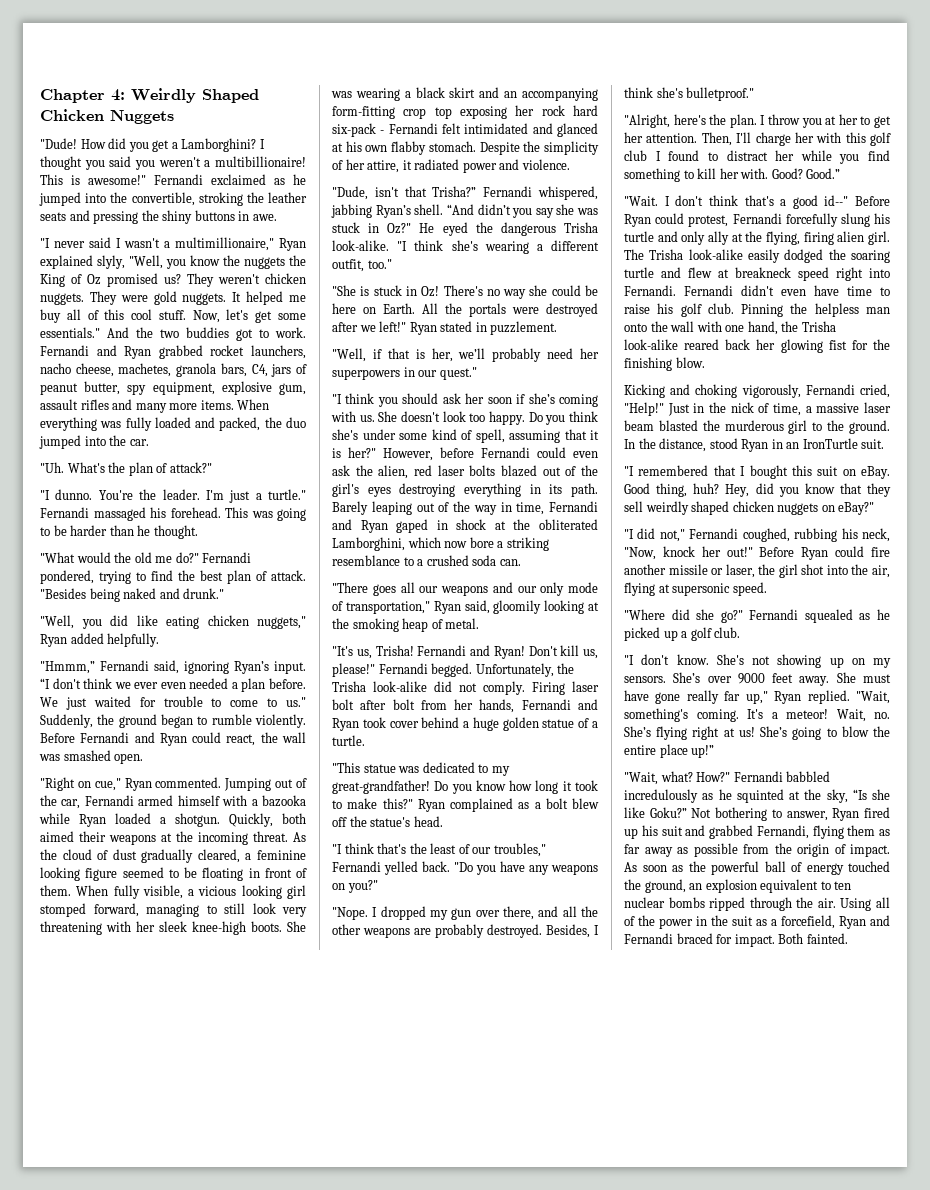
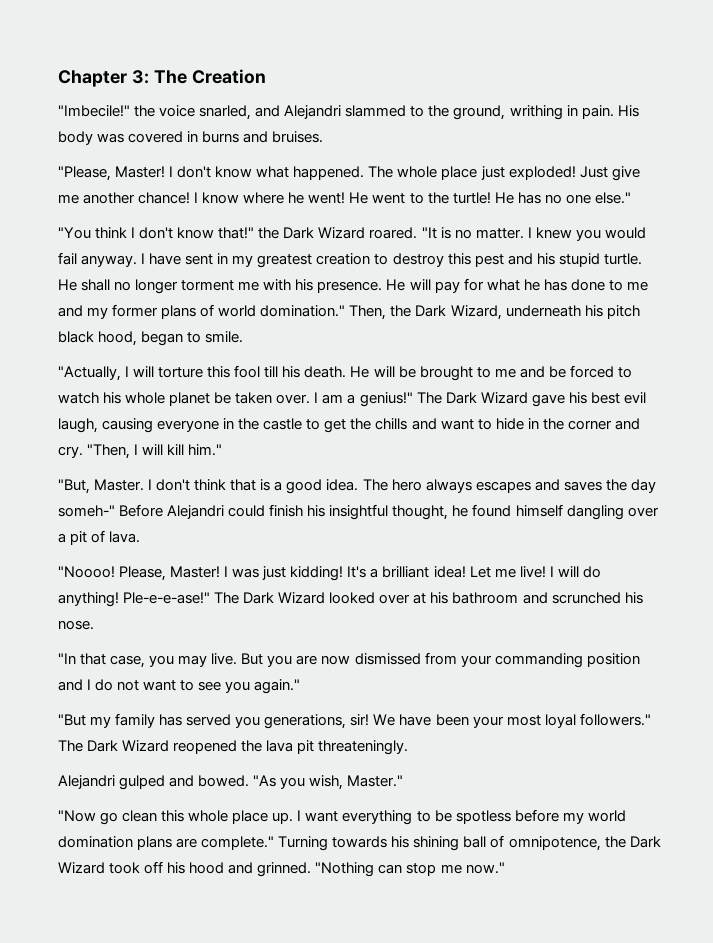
- Chapter 4: Weirdly Shaped Chicken Nuggets
- "Dude! How did you get a Lamborghini? I thought you said you weren't a multibillionaire! This is awesome!" Fernandi exclaimed as he jumped into the convertible, stroking the leather seats and pressing the shiny buttons in awe.
- "I never said I wasn't a multimillionaire," Ryan explained slyly, "Well, you know the nuggets the King of Oz promised us? They weren't chicken nuggets. They were gold nuggets. It helped me buy all of this cool stuff. Now, let's get some essentials." And the two buddies got to work. Fernandi and Ryan grabbed rocket launchers, nacho cheese, machetes, granola bars, C4, jars of peanut butter, spy equipment, explosive gum, assault rifles and many more items. When everything was fully loaded and packed, the duo jumped into the car.
- "Uh. What's the plan of attack?"
- "I dunno. You're the leader. I'm just a turtle." Fernandi massaged his forehead. This was going to be harder than he thought.
- "What would the old me do?" Fernandi pondered, trying to find the best plan of attack. "Besides being naked and drunk."
- "Well, you did like eating chicken nuggets," Ryan added helpfully.
- "Hmmm,” Fernandi said, ignoring Ryan’s input. “I don't think we ever even needed a plan before. We just waited for trouble to come to us." Suddenly, the ground began to rumble violently. Before Fernandi and Ryan could react, the wall was smashed open.
- "Right on cue," Ryan commented. Jumping out of the car, Fernandi armed himself with a bazooka while Ryan loaded a shotgun. Quickly, both aimed their weapons at the incoming threat. As the cloud of dust gradually cleared, a feminine looking figure seemed to be floating in front of them. When fully visible, a vicious looking girl stomped forward, managing to still look very threatening with her sleek knee-high boots. She was wearing a black skirt and an accompanying form-fitting crop top exposing her rock hard six-pack - Fernandi felt intimidated and glanced at his own flabby stomach. Despite the simplicity of her attire, it radiated power and violence.
- "Dude, isn't that Trisha?” Fernandi whispered, jabbing Ryan’s shell. “And didn’t you say she was stuck in Oz?" He eyed the dangerous Trisha look-alike. "I think she's wearing a different outfit, too."
- "She is stuck in Oz! There's no way she could be here on Earth. All the portals were destroyed after we left!" Ryan stated in puzzlement.
- "Well, if that is her, we’ll probably need her superpowers in our quest."
- "I think you should ask her soon if she’s coming with us. She doesn't look too happy. Do you think she's under some kind of spell, assuming that it is her?" However, before Fernandi could even ask the alien, red laser bolts blazed out of the girl's eyes destroying everything in its path. Barely leaping out of the way in time, Fernandi and Ryan gaped in shock at the obliterated Lamborghini, which now bore a striking resemblance to a crushed soda can.
- "There goes all our weapons and our only mode of transportation," Ryan said, gloomily looking at the smoking heap of metal.
- "It's us, Trisha! Fernandi and Ryan! Don't kill us, please!" Fernandi begged. Unfortunately, the Trisha look-alike did not comply. Firing laser bolt after bolt from her hands, Fernandi and Ryan took cover behind a huge golden statue of a turtle.
- "This statue was dedicated to my great-grandfather! Do you know how long it took to make this?" Ryan complained as a bolt blew off the statue's head.
- "I think that's the least of our troubles," Fernandi yelled back. "Do you have any weapons on you?"
- "Nope. I dropped my gun over there, and all the other weapons are probably destroyed. Besides, I think she's bulletproof."
- "Alright, here's the plan. I throw you at her to get her attention. Then, I'll charge her with this golf club I found to distract her while you find something to kill her with. Good? Good.”
- "Wait. I don't think that's a good id--" Before Ryan could protest, Fernandi forcefully slung his turtle and only ally at the flying, firing alien girl. The Trisha look-alike easily dodged the soaring turtle and flew at breakneck speed right into Fernandi. Fernandi didn't even have time to raise his golf club. Pinning the helpless man onto the wall with one hand, the Trisha look-alike reared back her glowing fist for the finishing blow.
- Kicking and choking vigorously, Fernandi cried, "Help!" Just in the nick of time, a massive laser beam blasted the murderous girl to the ground. In the distance, stood Ryan in an IronTurtle suit.
- "I remembered that I bought this suit on eBay. Good thing, huh? Hey, did you know that they sell weirdly shaped chicken nuggets on eBay?"
- "I did not," Fernandi coughed, rubbing his neck, "Now, knock her out!" Before Ryan could fire another missile or laser, the girl shot into the air, flying at supersonic speed.
- "Where did she go?" Fernandi squealed as he picked up a golf club.
- "I don't know. She's not showing up on my sensors. She’s over 9000 feet away. She must have gone really far up," Ryan replied. "Wait, something's coming. It's a meteor! Wait, no. She’s flying right at us! She’s going to blow the entire place up!”
- "Wait, what? How?" Fernandi babbled incredulously as he squinted at the sky, “Is she like Goku?” Not bothering to answer, Ryan fired up his suit and grabbed Fernandi, flying them as far away as possible from the origin of impact. As soon as the powerful ball of energy touched the ground, an explosion equivalent to ten nuclear bombs ripped through the air. Using all of the power in the suit as a forcefield, Ryan and Fernandi braced for impact. Both fainted.
+ Chapter 3: The Creation
+ "Imbecile!" the voice snarled, and Alejandri slammed to the ground, writhing in pain. His body was covered in burns and bruises.
+ "Please, Master! I don't know what happened. The whole place just exploded! Just give me another chance! I know where he went! He went to the turtle! He has no one else."
+ "You think I don't know that!" the Dark Wizard roared. "It is no matter. I knew you would fail anyway. I have sent in my greatest creation to destroy this pest and his stupid turtle. He shall no longer torment me with his presence. He will pay for what he has done to me and my former plans of world domination." Then, the Dark Wizard, underneath his pitch black hood, began to smile.
+ "Actually, I will torture this fool till his death. He will be brought to me and be forced to watch his whole planet be taken over. I am a genius!" The Dark Wizard gave his best evil laugh, causing everyone in the castle to get the chills and want to hide in the corner and cry. "Then, I will kill him."
+ "But, Master. I don't think that is a good idea. The hero always escapes and saves the day someh-" Before Alejandri could finish his insightful thought, he found himself dangling over a pit of lava.
+ "Noooo! Please, Master! I was just kidding! It's a brilliant idea! Let me live! I will do anything! Ple-e-e-ase!" The Dark Wizard looked over at his bathroom and scrunched his nose.
+ "In that case, you may live. But you are now dismissed from your commanding position and I do not want to see you again."
+ "But my family has served you generations, sir! We have been your most loyal followers." The Dark Wizard reopened the lava pit threateningly.
+ Alejandri gulped and bowed. "As you wish, Master."
+ "Now go clean this whole place up. I want everything to be spotless before my world domination plans are complete." Turning towards his shining ball of omnipotence, the Dark Wizard took off his hood and grinned. "Nothing can stop me now."

